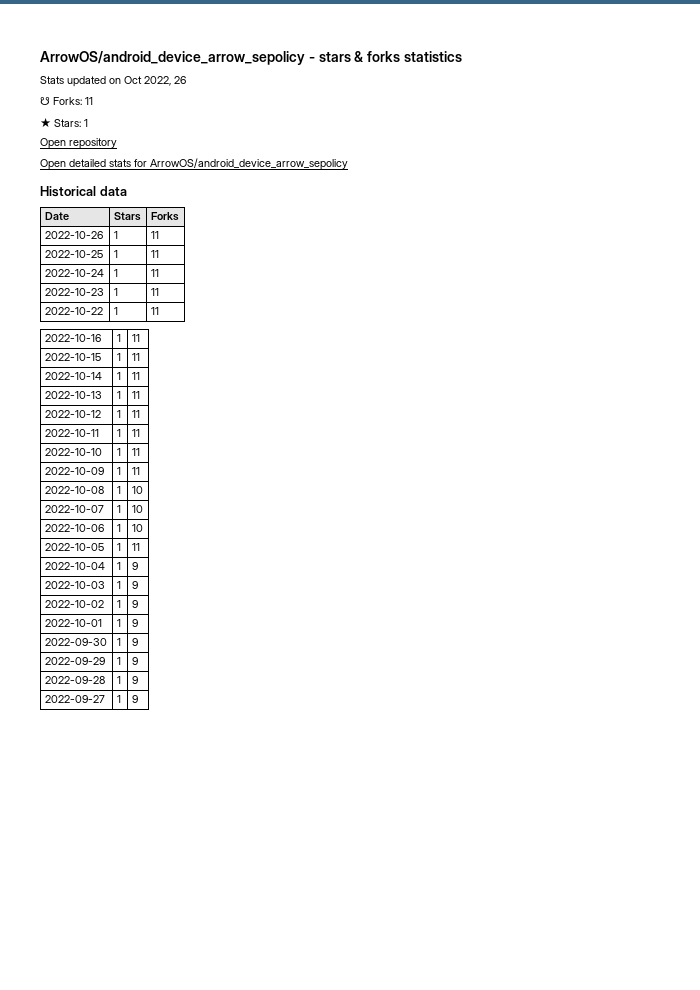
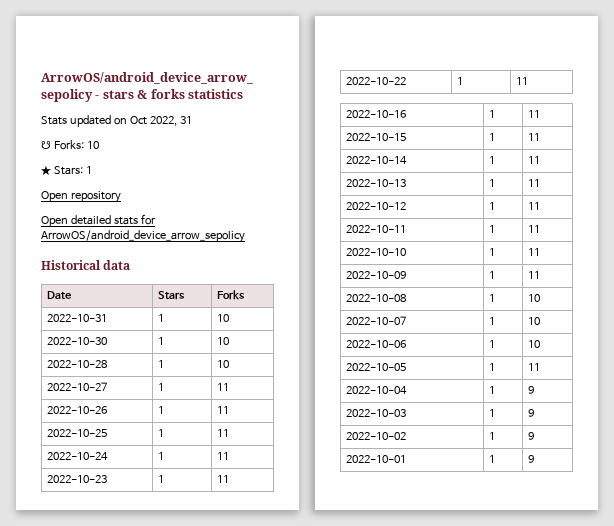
- Stats updated on Oct 2022, 26
+ Stats updated on Oct 2022, 31
- ☋ Forks: 11
+ ☋ Forks: 10
+ 2022-10-31 | 1 | 10
+ 2022-10-30 | 1 | 10
+ 2022-10-28 | 1 | 10
+ 2022-10-27 | 1 | 11
- 2022-09-30 | 1 | 9
- 2022-09-29 | 1 | 9
- 2022-09-28 | 1 | 9
- 2022-09-27 | 1 | 9

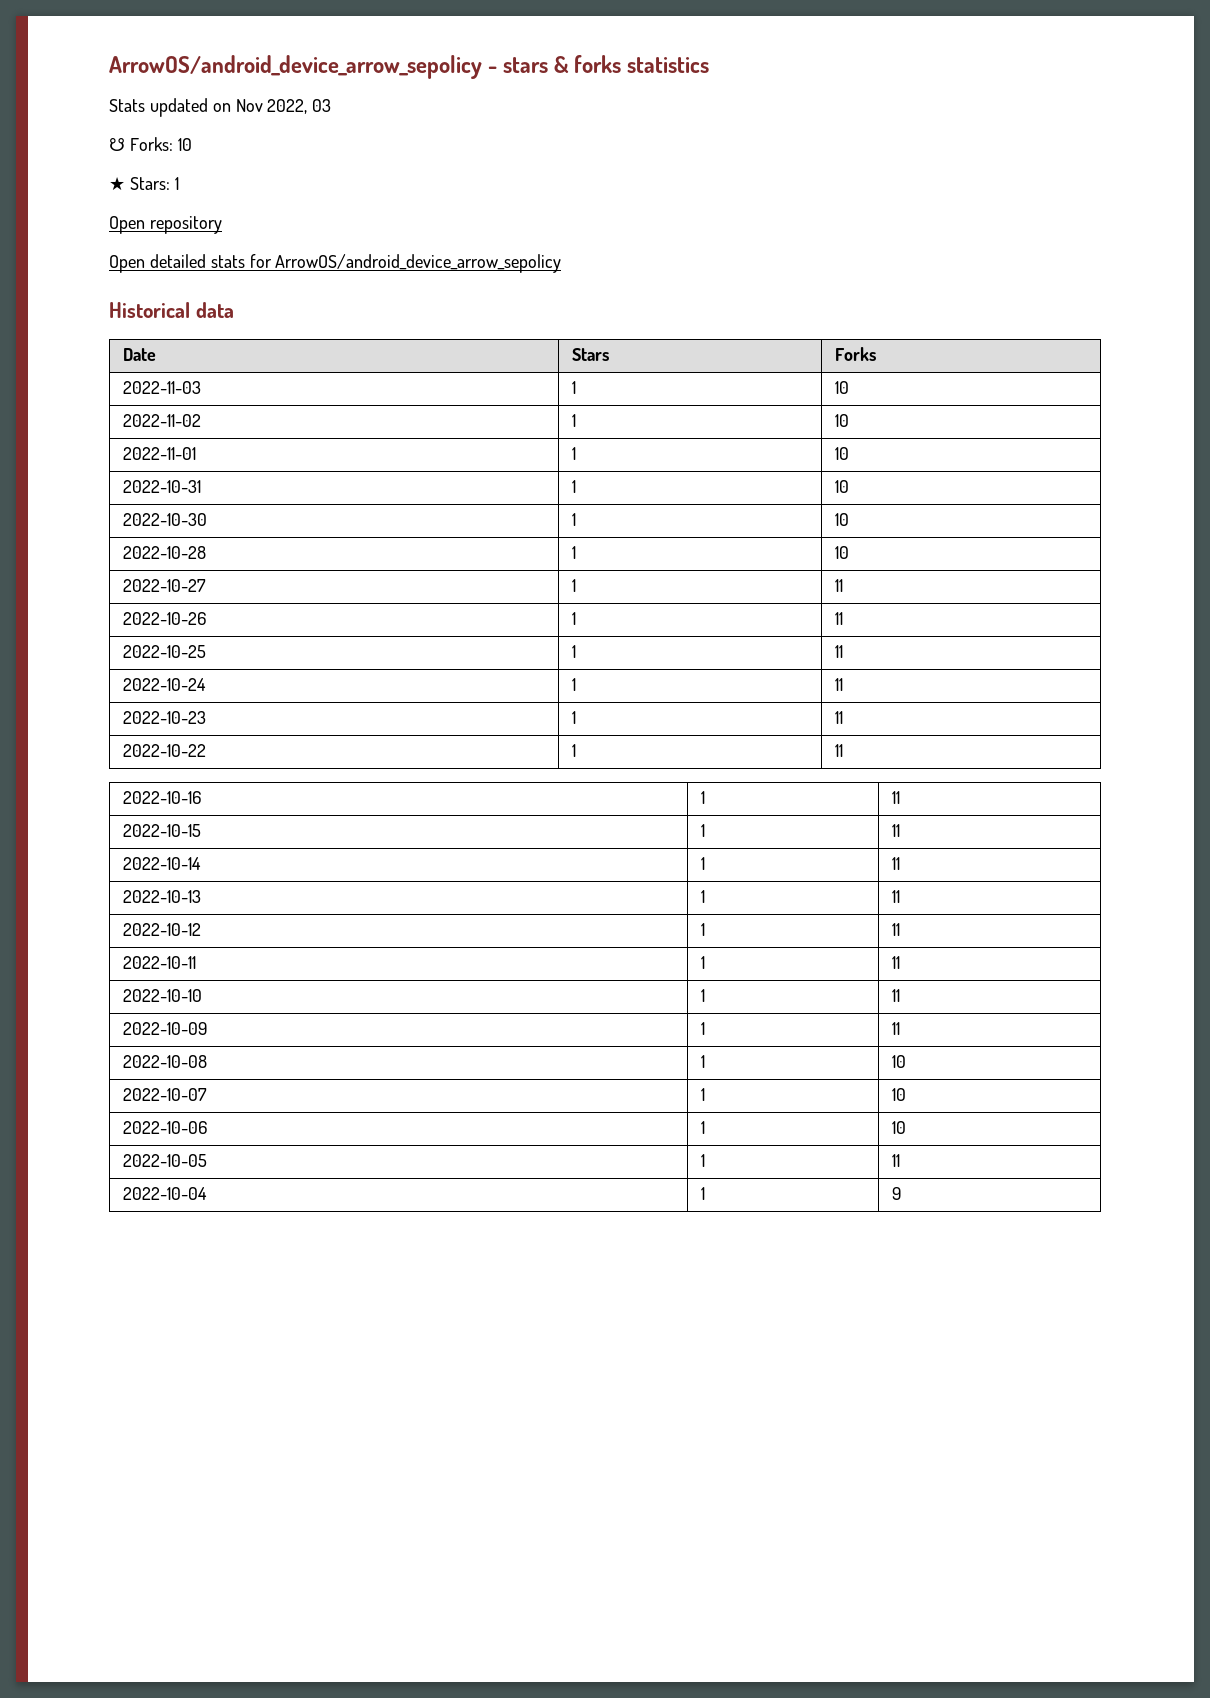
- Stats updated on Oct 2022, 31
+ Stats updated on Nov 2022, 03
+ 2022-11-03 | 1 | 10
+ 2022-11-02 | 1 | 10
+ 2022-11-01 | 1 | 10
- 2022-10-03 | 1 | 9
- 2022-10-02 | 1 | 9
- 2022-10-01 | 1 | 9

